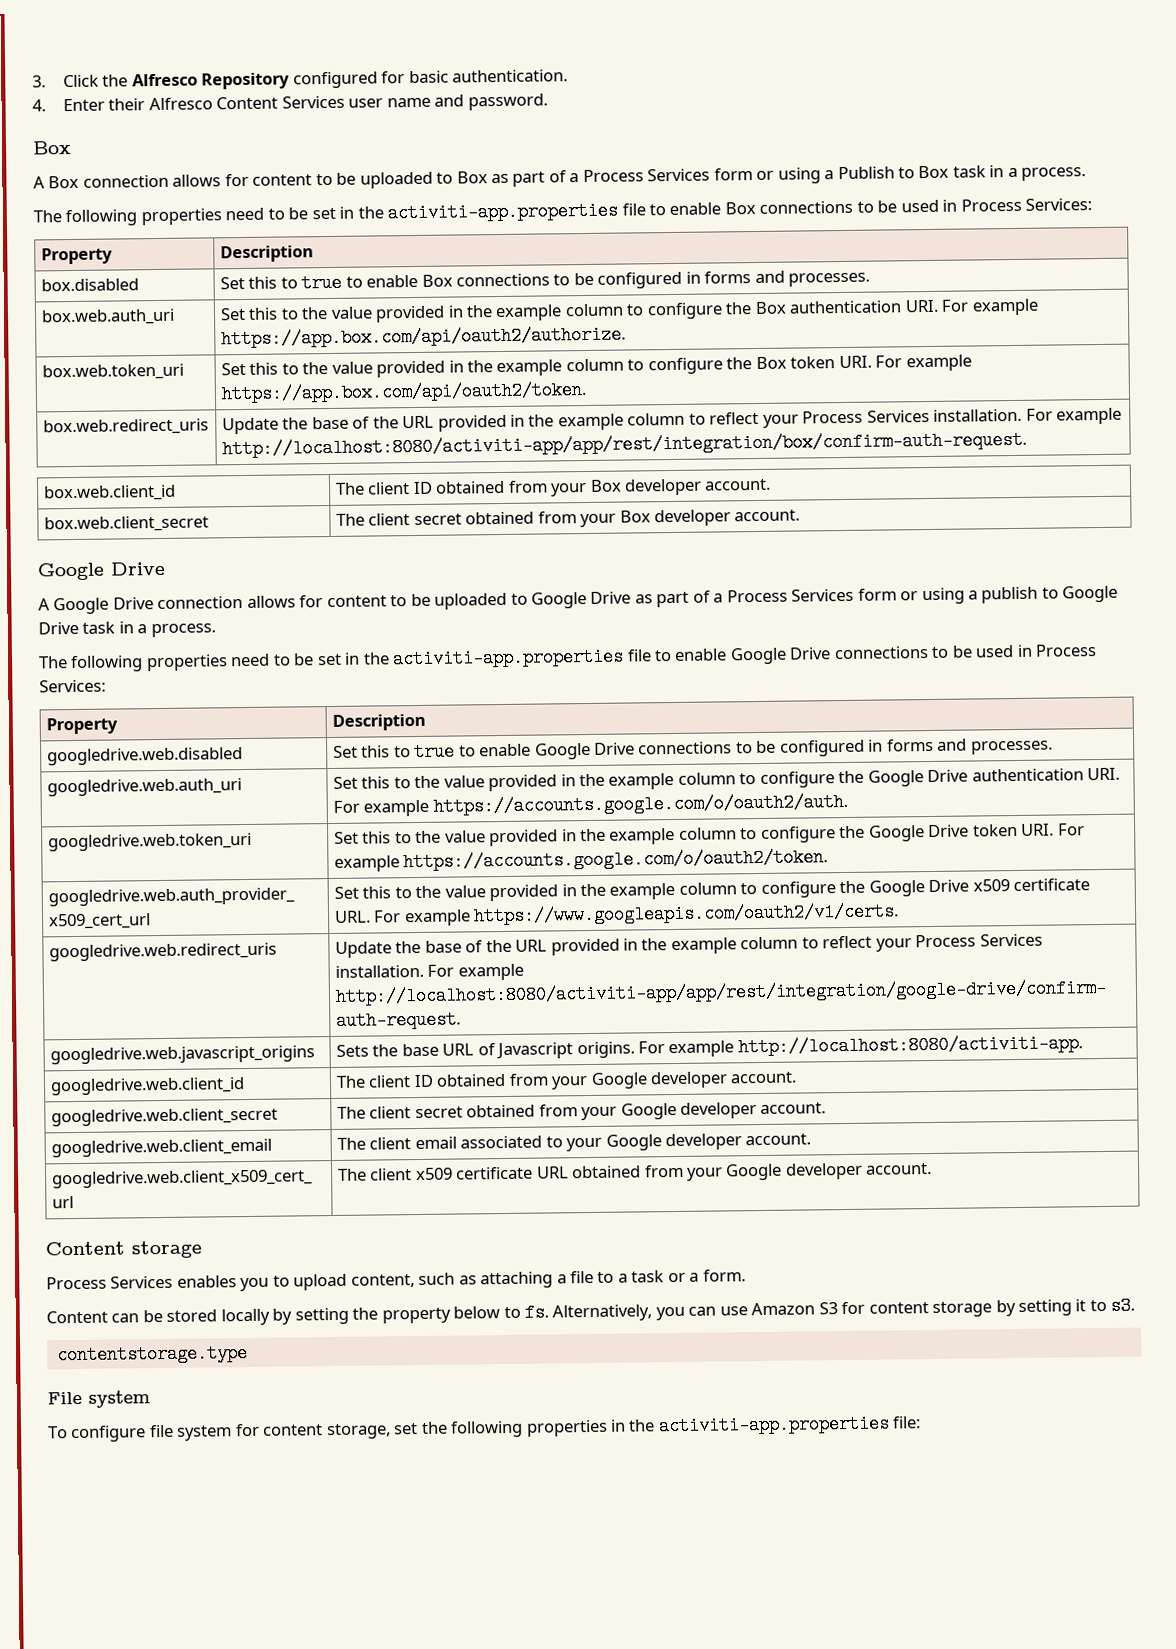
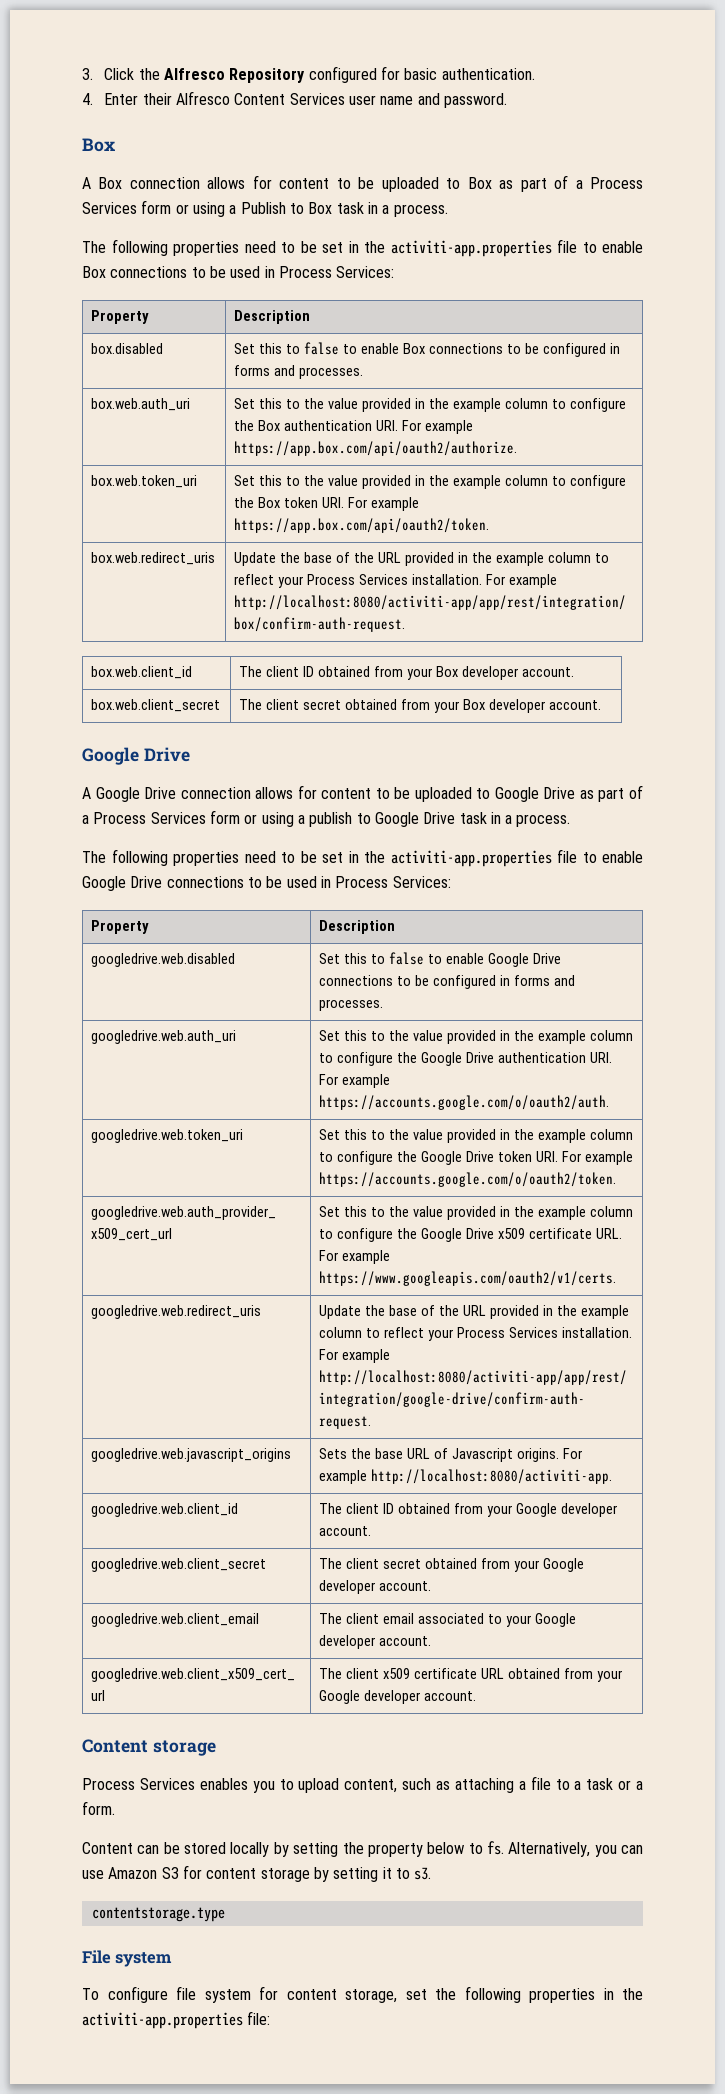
- box.disabled | Set this to true to enable Box connections to be configured in forms and processes.
+ box.disabled | Set this to false to enable Box connections to be configured in forms and processes.
- googledrive.web.disabled | Set this to true to enable Google Drive connections to be configured in forms and processes.
+ googledrive.web.disabled | Set this to false to enable Google Drive connections to be configured in forms and processes.

